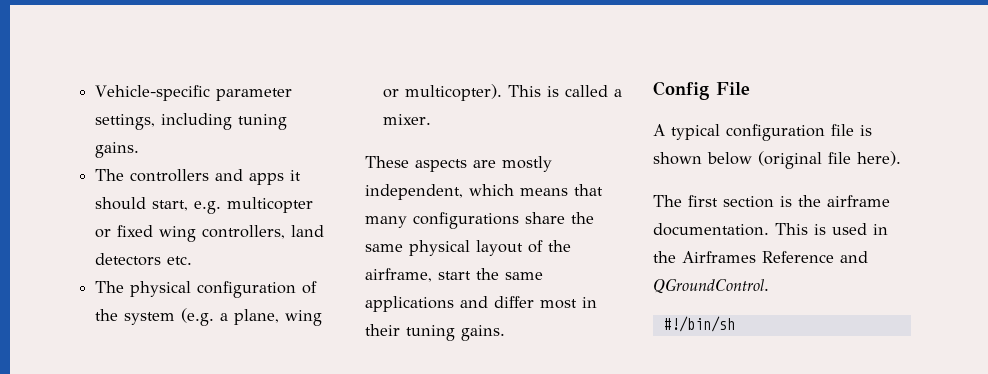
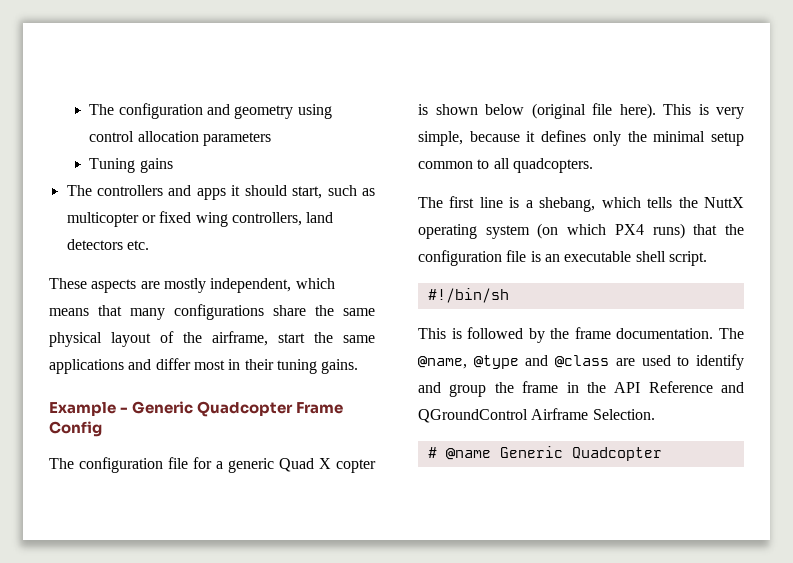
- Vehicle-specific parameter settings, including tuning gains.
+ The configuration and geometry using control allocation parameters
+ Tuning gains
- The controllers and apps it should start, e.g. multicopter or fixed wing controllers, land detectors etc.
+ The controllers and apps it should start, such as multicopter or fixed wing controllers, land detectors etc.
- The physical configuration of the system (e.g. a plane, wing or multicopter). This is called a mixer.
- Config File
- A typical configuration file is shown below (original file here).
- The first section is the airframe documentation. This is used in the Airframes Reference and QGroundControl.
+ Example - Generic Quadcopter Frame Config
+ The configuration file for a generic Quad X copter is shown below (original file here). This is very simple, because it defines only the minimal setup common to all quadcopters.
+ The first line is a shebang, which tells the NuttX operating system (on which PX4 runs) that the configuration file is an executable shell script.
  #!/bin/sh
+ This is followed by the frame documentation. The @name, @type and @class are used to identify and group the frame in the API Reference and QGroundControl Airframe Selection.
+ # @name Generic Quadcopter

